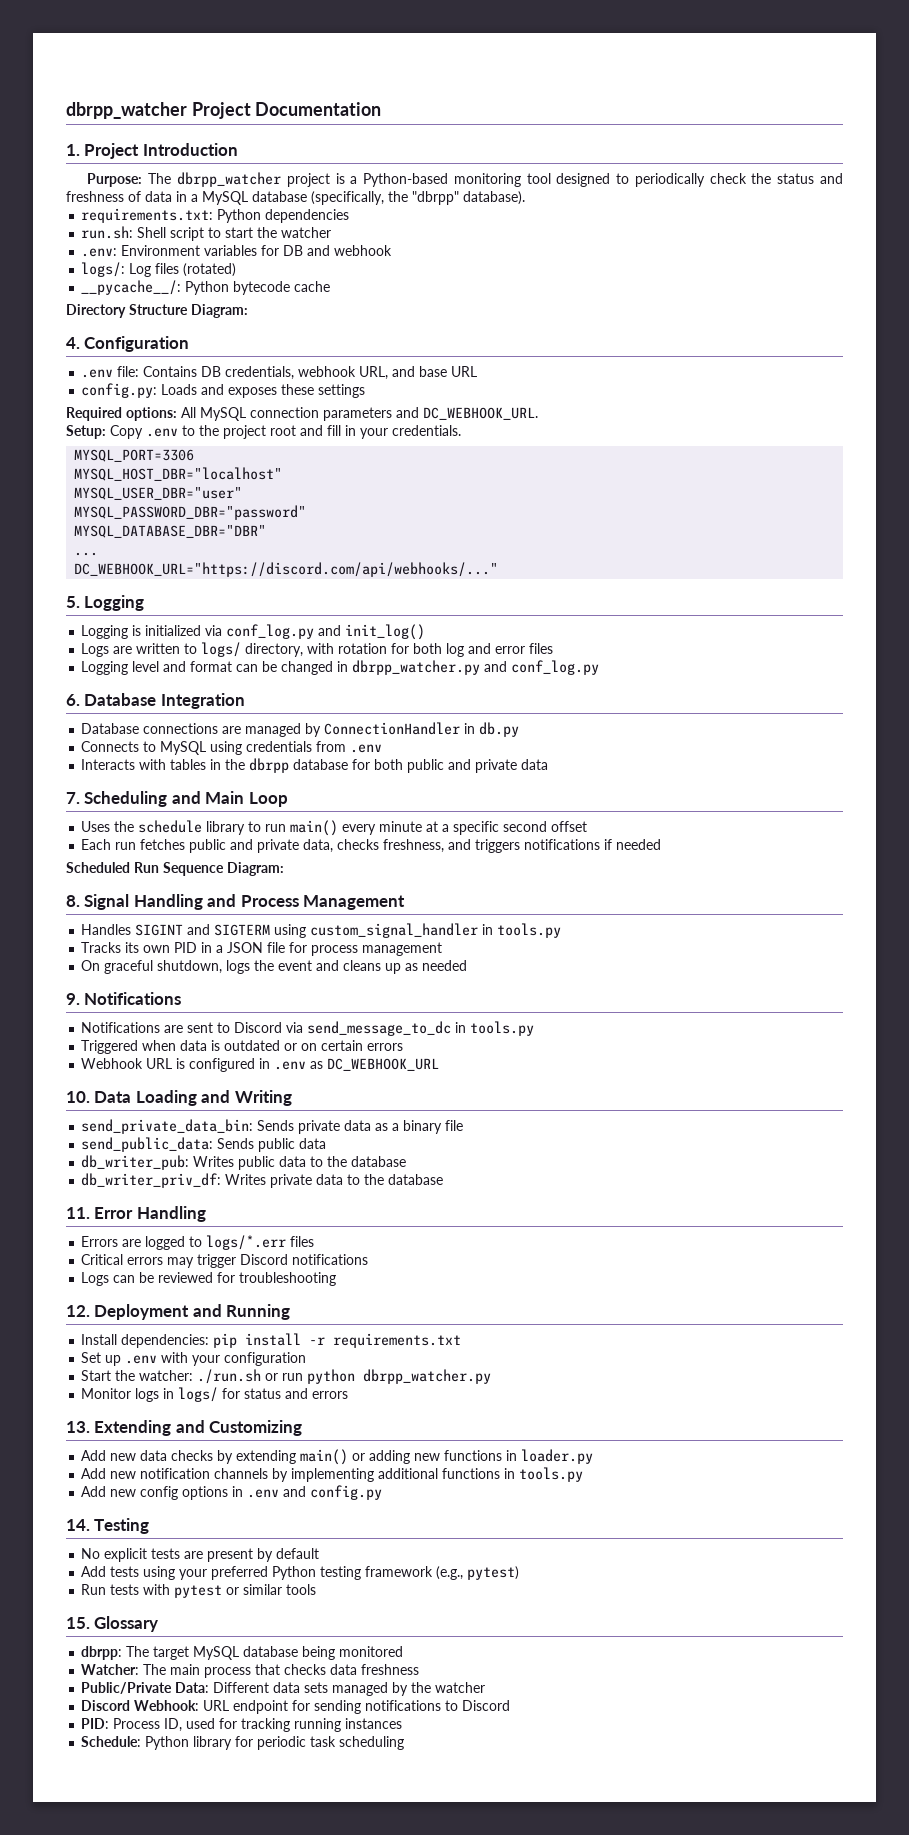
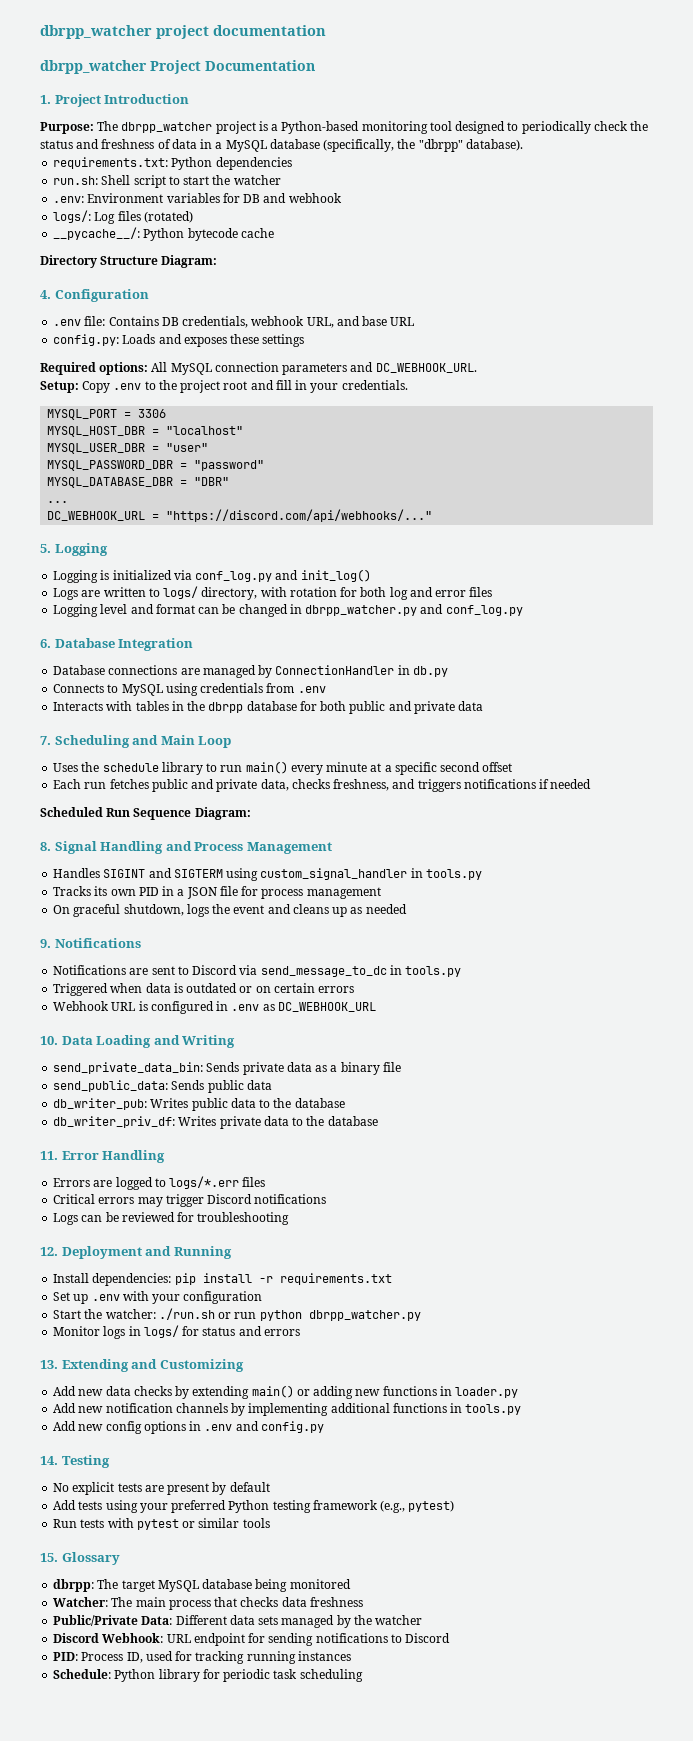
+ dbrpp_watcher project documentation
- MYSQL_PORT=3306
- MYSQL_HOST_DBR="localhost"
- MYSQL_USER_DBR="user"
- MYSQL_PASSWORD_DBR="password"
- MYSQL_DATABASE_DBR="DBR"
+ MYSQL_PORT = 3306
+ MYSQL_HOST_DBR = "localhost"
+ MYSQL_USER_DBR = "user"
+ MYSQL_PASSWORD_DBR = "password"
+ MYSQL_DATABASE_DBR = "DBR"
  ...
- DC_WEBHOOK_URL="https://discord.com/api/webhooks/..."
+ DC_WEBHOOK_URL = "https://discord.com/api/webhooks/..."

